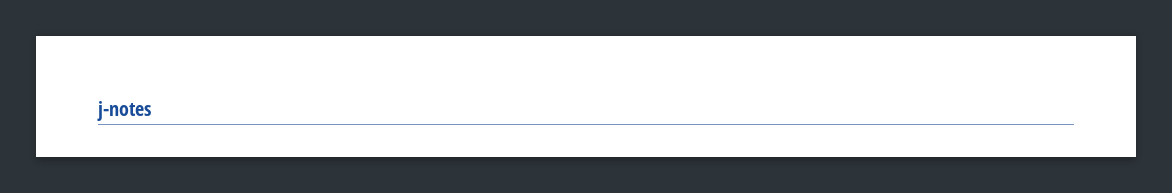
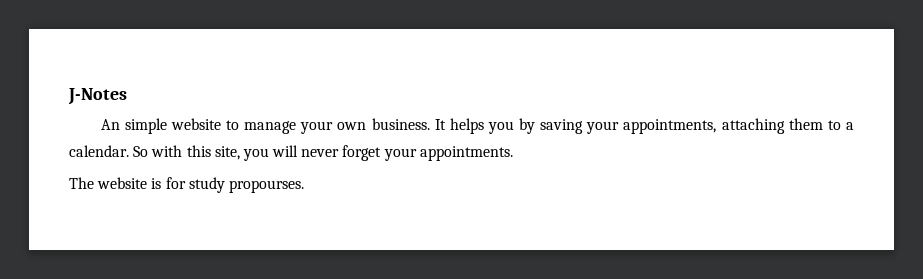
- j-notes
+ J-Notes
+ An simple website to manage your own business. It helps you by saving your appointments, attaching them to a calendar. So with this site, you will never forget your appointments.
+ The website is for study propourses.

